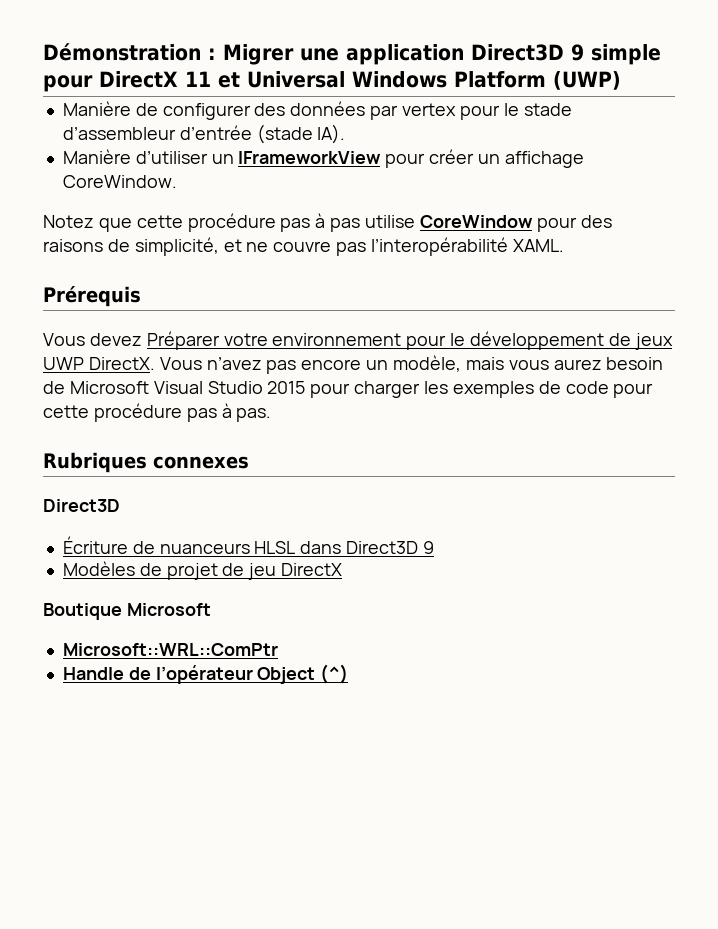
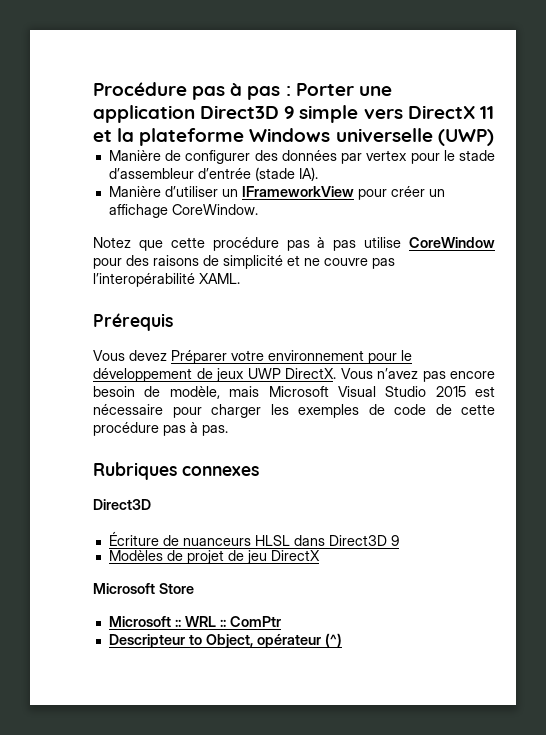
- Démonstration : Migrer une application Direct3D 9 simple pour DirectX 11 et Universal Windows Platform (UWP)
+ Procédure pas à pas : Porter une application Direct3D 9 simple vers DirectX 11 et la plateforme Windows universelle (UWP)
- Notez que cette procédure pas à pas utilise CoreWindow pour des raisons de simplicité, et ne couvre pas l’interopérabilité XAML.
+ Notez que cette procédure pas à pas utilise CoreWindow pour des raisons de simplicité et ne couvre pas l’interopérabilité XAML.
- Vous n’avez pas encore un modèle, mais vous aurez besoin de Microsoft Visual Studio 2015 pour charger les exemples de code pour cette procédure pas à pas.
+ Vous n’avez pas encore besoin de modèle, mais Microsoft Visual Studio 2015 est nécessaire pour charger les exemples de code de cette procédure pas à pas.
- Boutique Microsoft
- Microsoft::WRL::ComPtr
- Handle de l’opérateur Object (^)
+ Microsoft Store
+ Microsoft :: WRL :: ComPtr
+ Descripteur to Object, opérateur (^)

